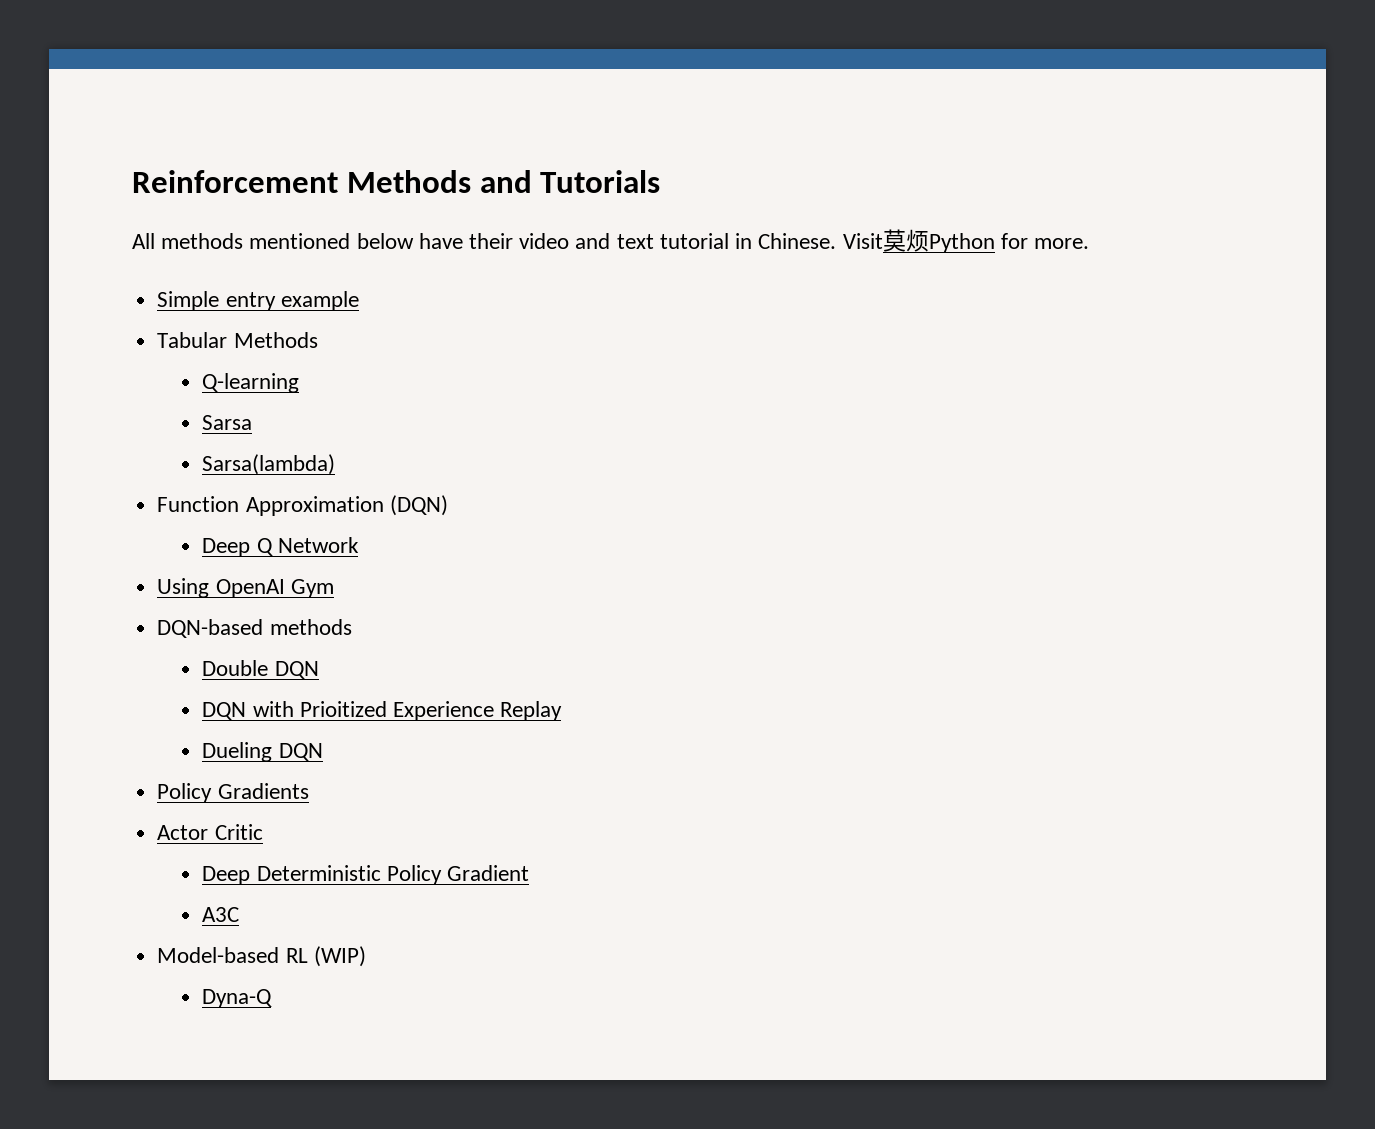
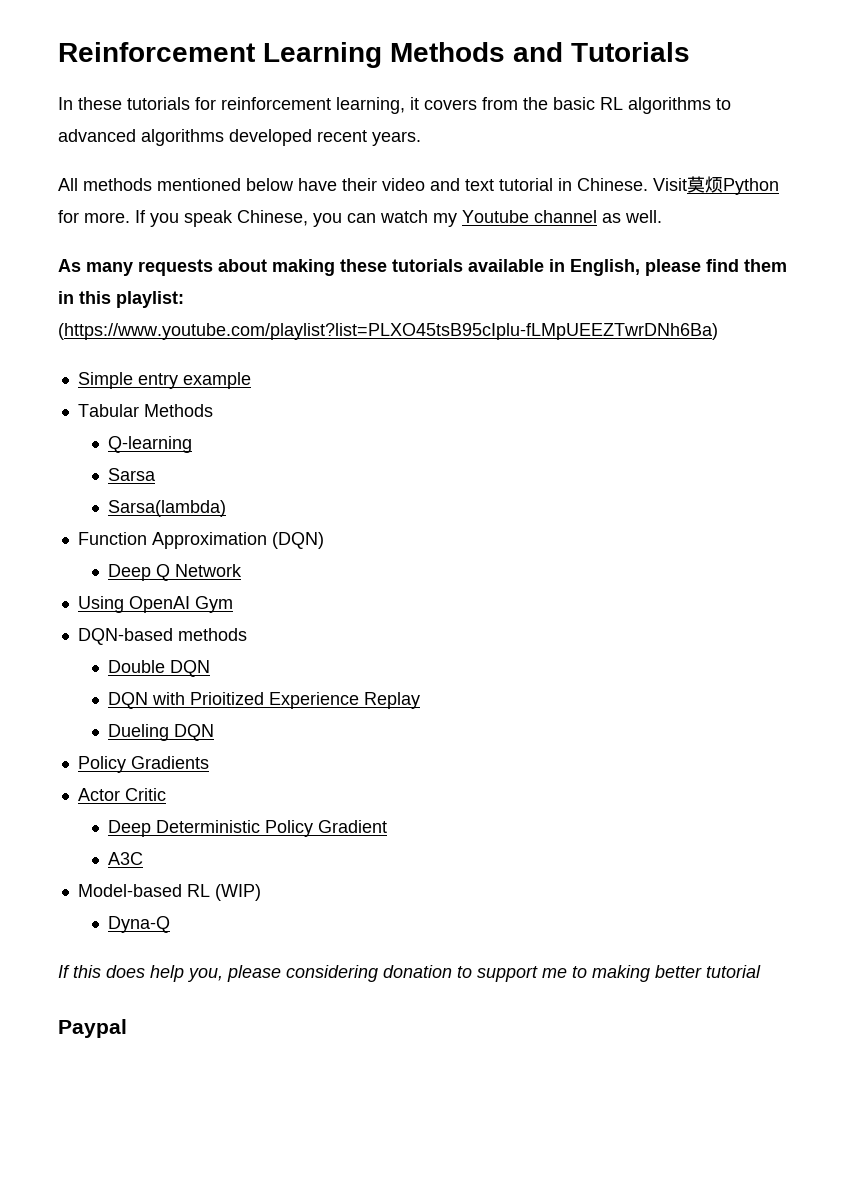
- Reinforcement Methods and Tutorials
+ Reinforcement Learning Methods and Tutorials
+ In these tutorials for reinforcement learning, it covers from the basic RL algorithms to advanced algorithms developed recent years.
+ If you speak Chinese, you can watch my Youtube channel as well.
+ As many requests about making these tutorials available in English, please find them in this playlist: (https://www.youtube.com/playlist?list=PLXO45tsB95cIplu-fLMpUEEZTwrDNh6Ba)
+ If this does help you, please considering donation to support me to making better tutorial
+ Paypal

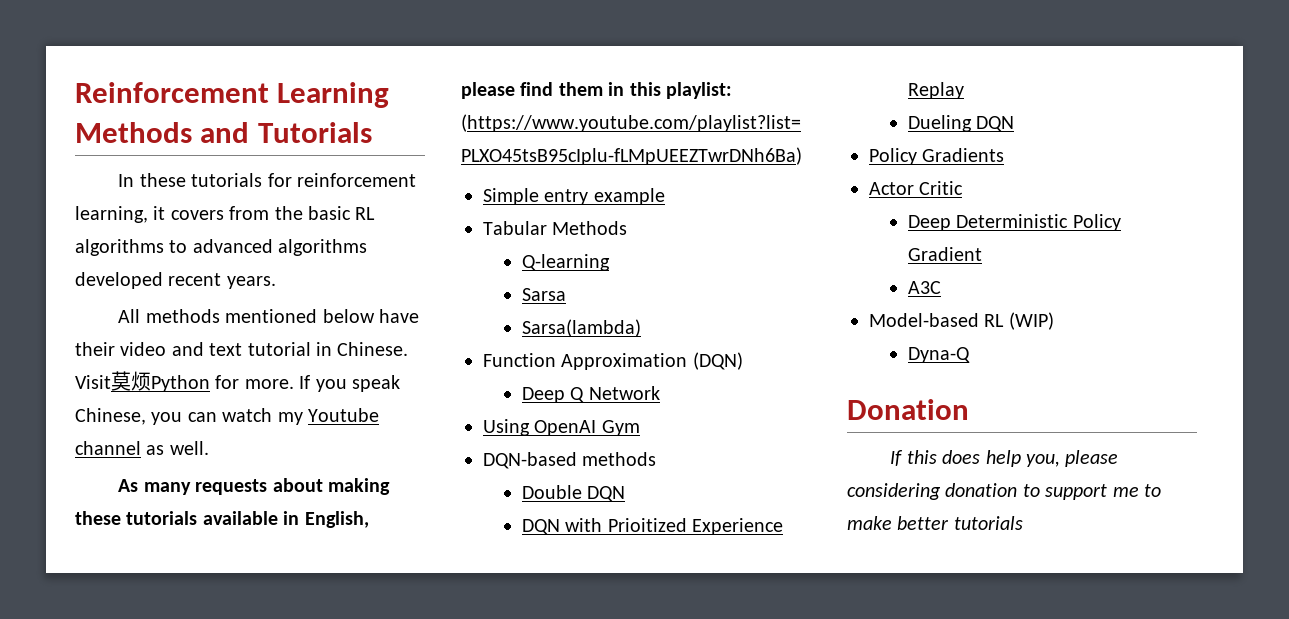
+ Donation
- If this does help you, please considering donation to support me to making better tutorial
- Paypal
+ If this does help you, please considering donation to support me to make better tutorials

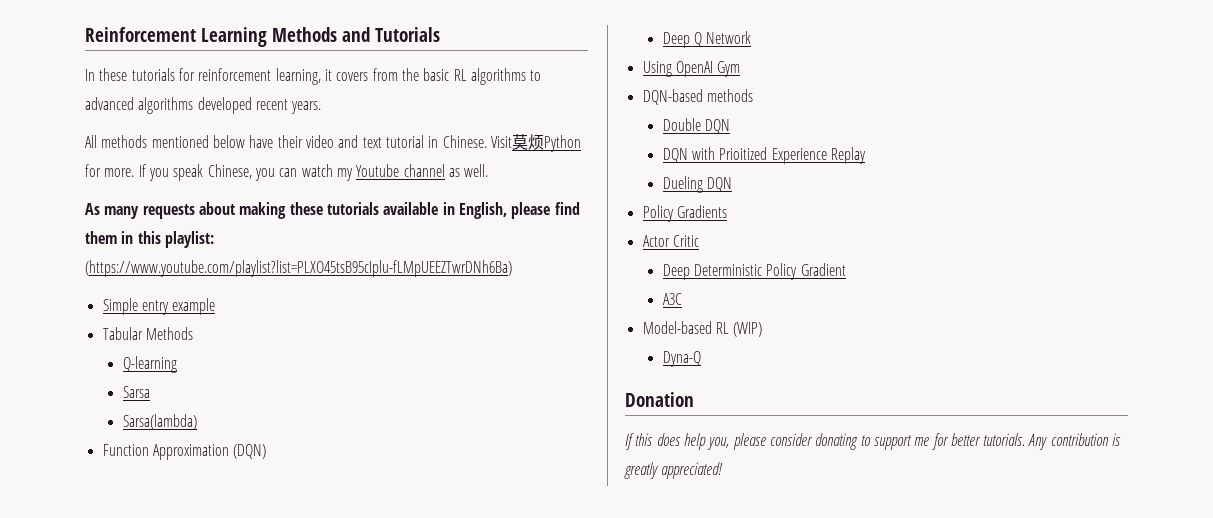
- If this does help you, please considering donation to support me to make better tutorials
+ If this does help you, please consider donating to support me for better tutorials. Any contribution is greatly appreciated!

